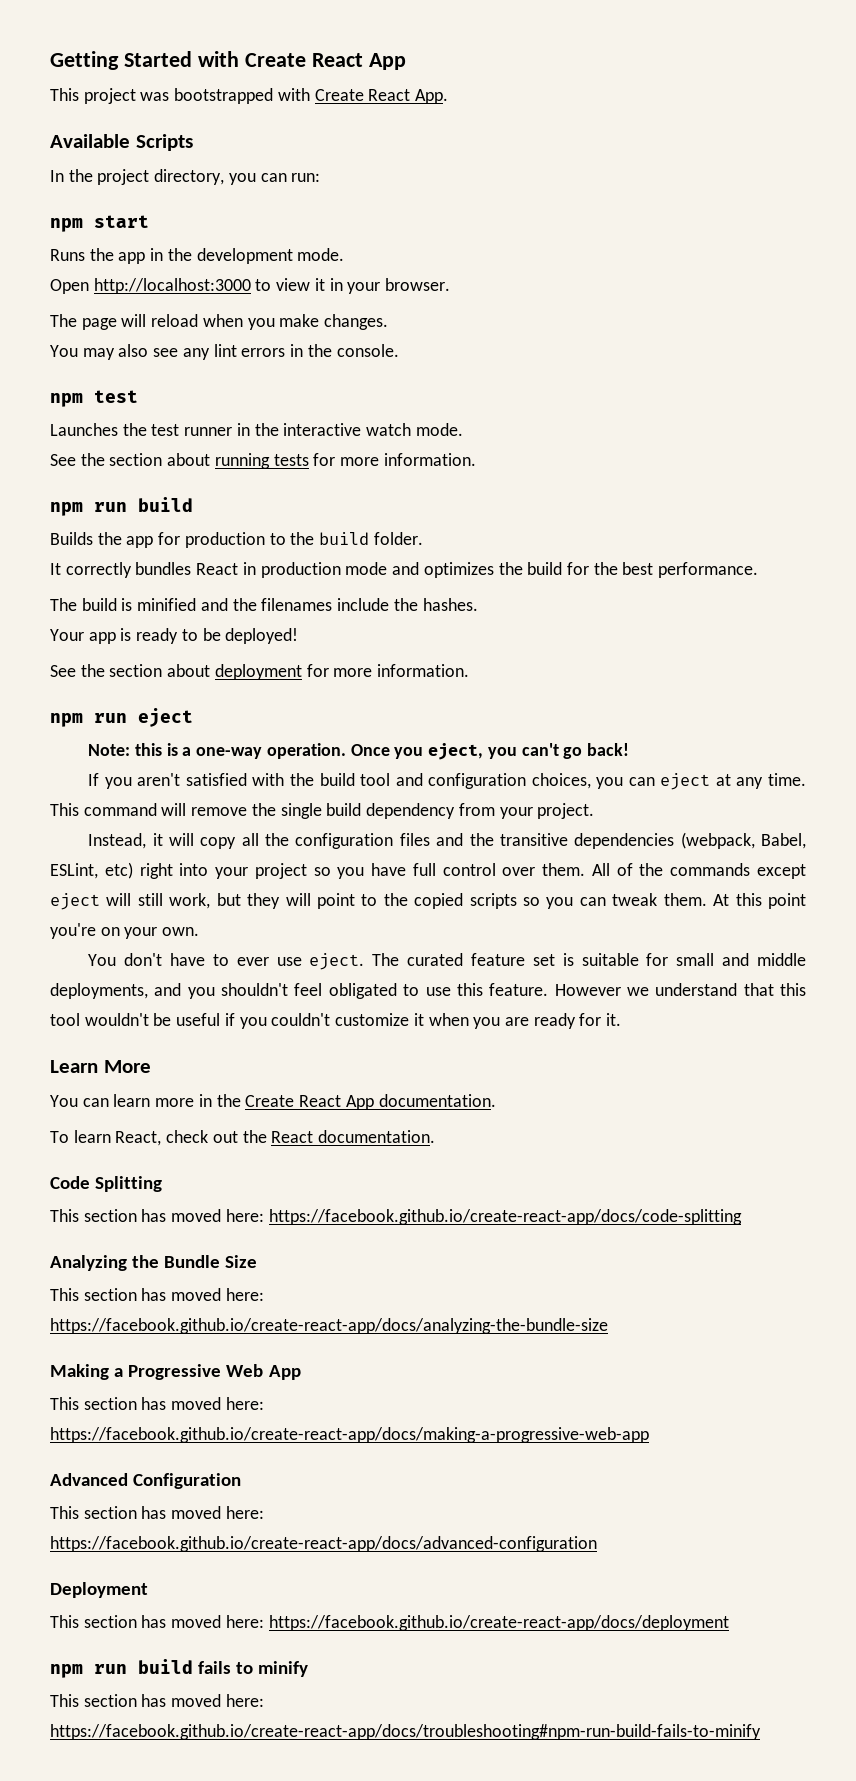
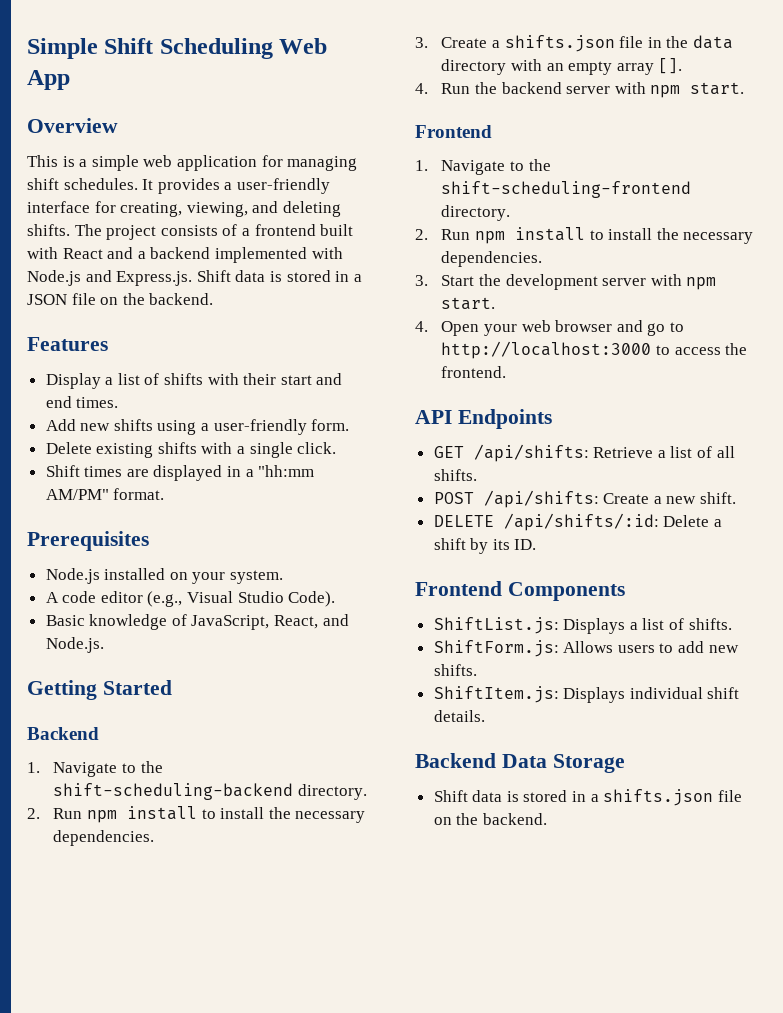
- Getting Started with Create React App
- This project was bootstrapped with Create React App.
- Available Scripts
- In the project directory, you can run:
- npm start
- Runs the app in the development mode.
- Open http://localhost:3000 to view it in your browser.
- The page will reload when you make changes.
- You may also see any lint errors in the console.
- npm test
- Launches the test runner in the interactive watch mode.
- See the section about running tests for more information.
- npm run build
- Builds the app for production to the build folder.
- It correctly bundles React in production mode and optimizes the build for the best performance.
- The build is minified and the filenames include the hashes.
- Your app is ready to be deployed!
- See the section about deployment for more information.
- npm run eject
- Note: this is a one-way operation. Once you eject, you can't go back!
- If you aren't satisfied with the build tool and configuration choices, you can eject at any time. This command will remove the single build dependency from your project.
- Instead, it will copy all the configuration files and the transitive dependencies (webpack, Babel, ESLint, etc) right into your project so you have full control over them. All of the commands except eject will still work, but they will point to the copied scripts so you can tweak them. At this point you're on your own.
- You don't have to ever use eject. The curated feature set is suitable for small and middle deployments, and you shouldn't feel obligated to use this feature. However we understand that this tool wouldn't be useful if you couldn't customize it when you are ready for it.
- Learn More
- You can learn more in the Create React App documentation.
- To learn React, check out the React documentation.
- Code Splitting
- This section has moved here: https://facebook.github.io/create-react-app/docs/code-splitting
- Analyzing the Bundle Size
- This section has moved here: https://facebook.github.io/create-react-app/docs/analyzing-the-bundle-size
- Making a Progressive Web App
- This section has moved here: https://facebook.github.io/create-react-app/docs/making-a-progressive-web-app
- Advanced Configuration
- This section has moved here: https://facebook.github.io/create-react-app/docs/advanced-configuration
- Deployment
- This section has moved here: https://facebook.github.io/create-react-app/docs/deployment
- npm run build fails to minify
- This section has moved here: https://facebook.github.io/create-react-app/docs/troubleshooting#npm-run-build-fails-to-minify
+ Simple Shift Scheduling Web App
+ Overview
+ This is a simple web application for managing shift schedules. It provides a user-friendly interface for creating, viewing, and deleting shifts. The project consists of a frontend built with React and a backend implemented with Node.js and Express.js. Shift data is stored in a JSON file on the backend.
+ Features
+ Display a list of shifts with their start and end times.
+ Add new shifts using a user-friendly form.
+ Delete existing shifts with a single click.
+ Shift times are displayed in a "hh:mm AM/PM" format.
+ Prerequisites
+ Node.js installed on your system.
+ A code editor (e.g., Visual Studio Code).
+ Basic knowledge of JavaScript, React, and Node.js.
+ Getting Started
+ Backend
+ 1. Navigate to the shift-scheduling-backend directory.
+ 2. Run npm install to install the necessary dependencies.
+ 3. Create a shifts.json file in the data directory with an empty array [].
+ 4. Run the backend server with npm start.
+ Frontend
+ 1. Navigate to the shift-scheduling-frontend directory.
+ 2. Run npm install to install the necessary dependencies.
+ 3. Start the development server with npm start.
+ 4. Open your web browser and go to http://localhost:3000 to access the frontend.
+ API Endpoints
+ GET /api/shifts: Retrieve a list of all shifts.
+ POST /api/shifts: Create a new shift.
+ DELETE /api/shifts/:id: Delete a shift by its ID.
+ Frontend Components
+ ShiftList.js: Displays a list of shifts.
+ ShiftForm.js: Allows users to add new shifts.
+ ShiftItem.js: Displays individual shift details.
+ Backend Data Storage
+ Shift data is stored in a shifts.json file on the backend.

